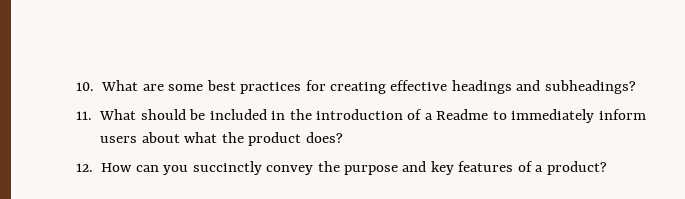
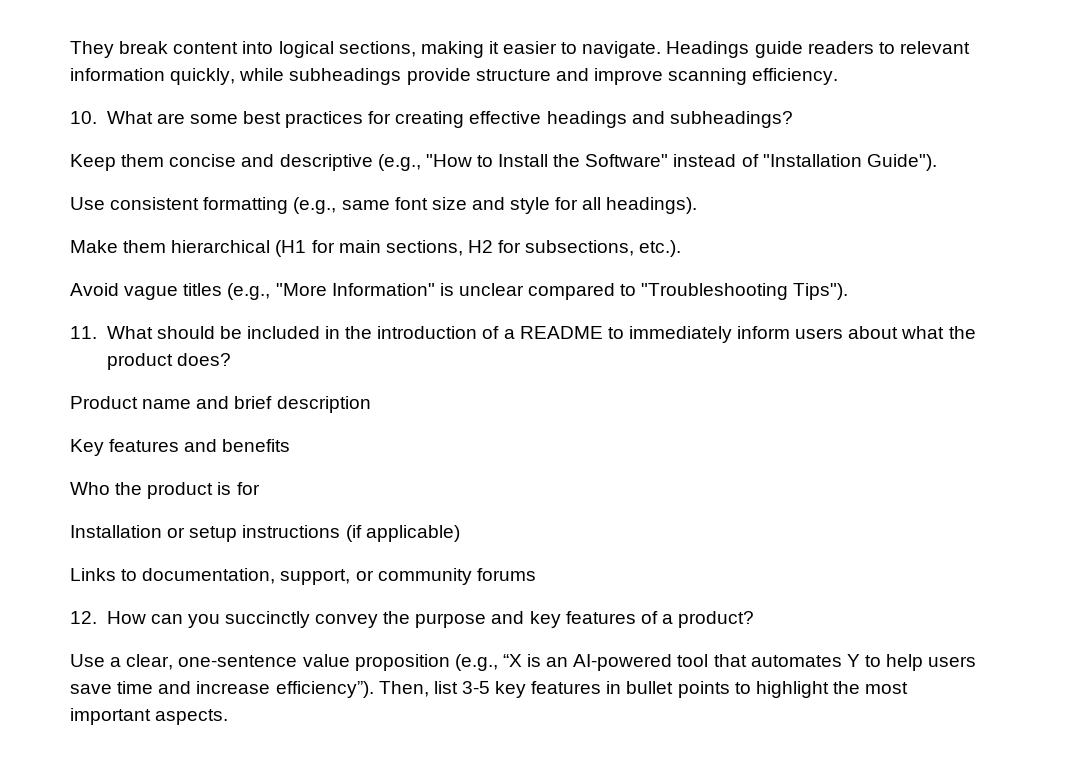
+ They break content into logical sections, making it easier to navigate. Headings guide readers to relevant information quickly, while subheadings provide structure and improve scanning efficiency.
+ Keep them concise and descriptive (e.g., "How to Install the Software" instead of "Installation Guide").
+ Use consistent formatting (e.g., same font size and style for all headings).
+ Make them hierarchical (H1 for main sections, H2 for subsections, etc.).
+ Avoid vague titles (e.g., "More Information" is unclear compared to "Troubleshooting Tips").
- 11. What should be included in the introduction of a Readme to immediately inform users about what the product does?
+ 11. What should be included in the introduction of a README to immediately inform users about what the product does?
+ Product name and brief description
+ Key features and benefits
+ Who the product is for
+ Installation or setup instructions (if applicable)
+ Links to documentation, support, or community forums
+ Use a clear, one-sentence value proposition (e.g., “X is an AI-powered tool that automates Y to help users save time and increase efficiency”). Then, list 3-5 key features in bullet points to highlight the most important aspects.

